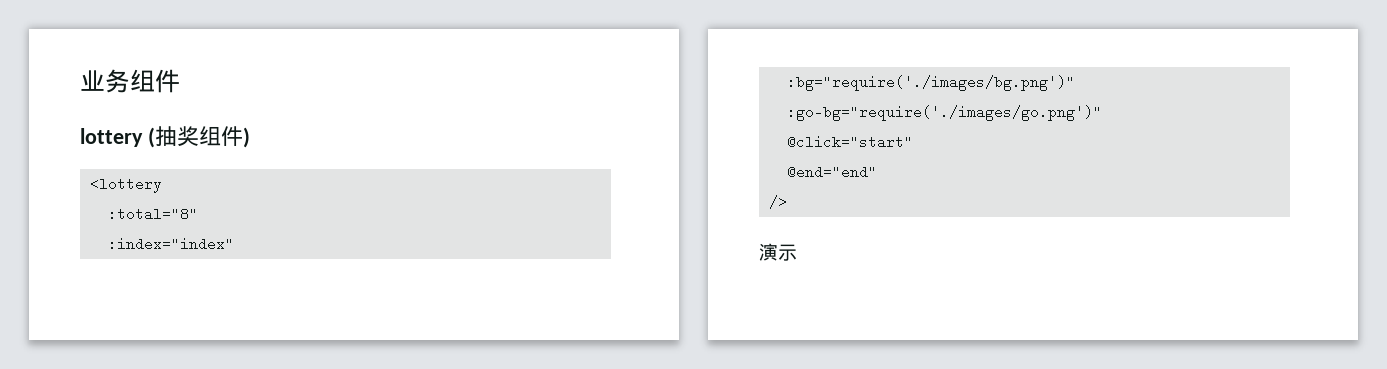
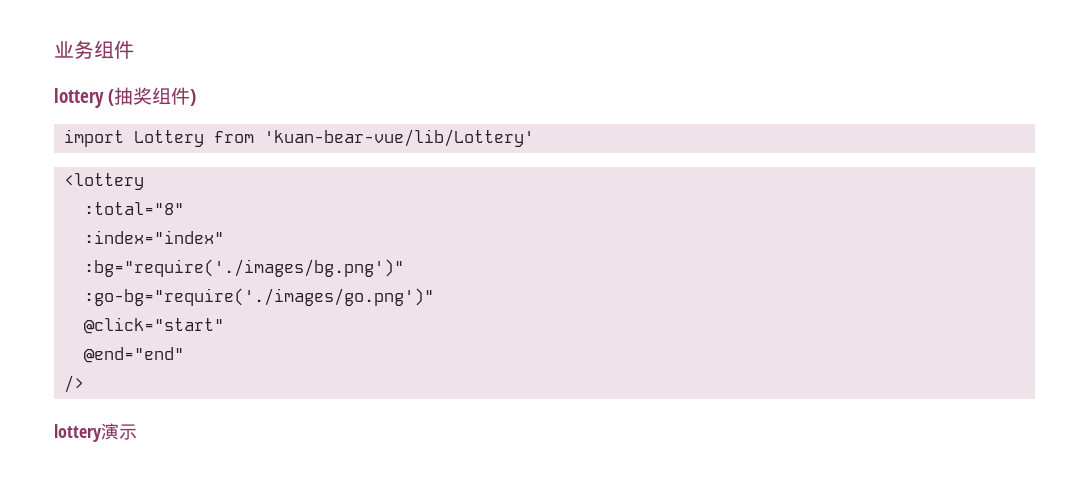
+ import Lottery from 'kuan-bear-vue/lib/Lottery'
- 演示
+ lottery演示

